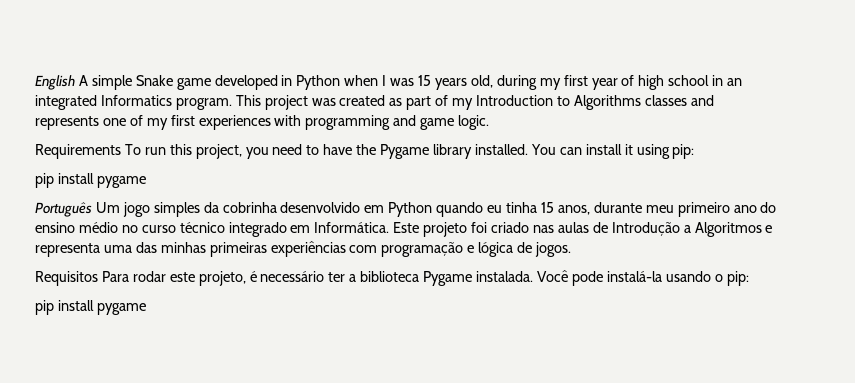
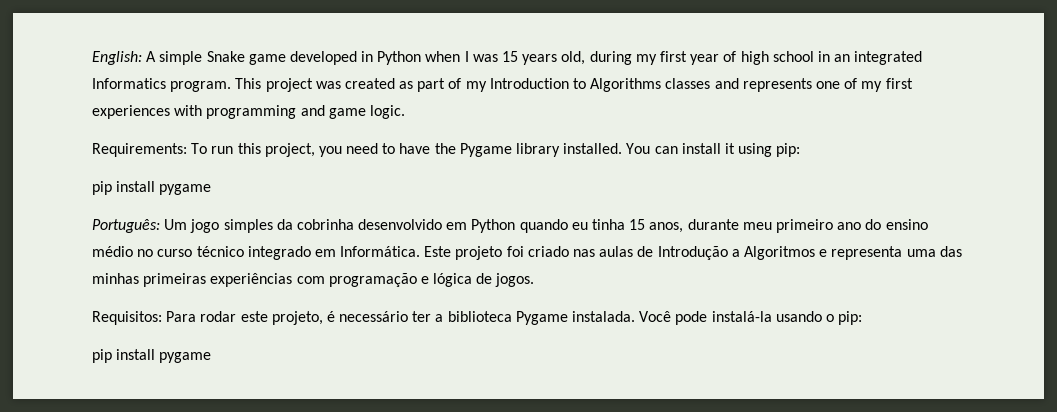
- English A simple Snake game developed in Python when I was 15 years old, during my first year of high school in an integrated Informatics program.
+ English: A simple Snake game developed in Python when I was 15 years old, during my first year of high school in an integrated Informatics program.
- Requirements To run this project, you need to have the Pygame library installed.
+ Requirements: To run this project, you need to have the Pygame library installed.
- Português Um jogo simples da cobrinha desenvolvido em Python quando eu tinha 15 anos, durante meu primeiro ano do ensino médio no curso técnico integrado em Informática.
+ Português: Um jogo simples da cobrinha desenvolvido em Python quando eu tinha 15 anos, durante meu primeiro ano do ensino médio no curso técnico integrado em Informática.
- Requisitos Para rodar este projeto, é necessário ter a biblioteca Pygame instalada.
+ Requisitos: Para rodar este projeto, é necessário ter a biblioteca Pygame instalada.

